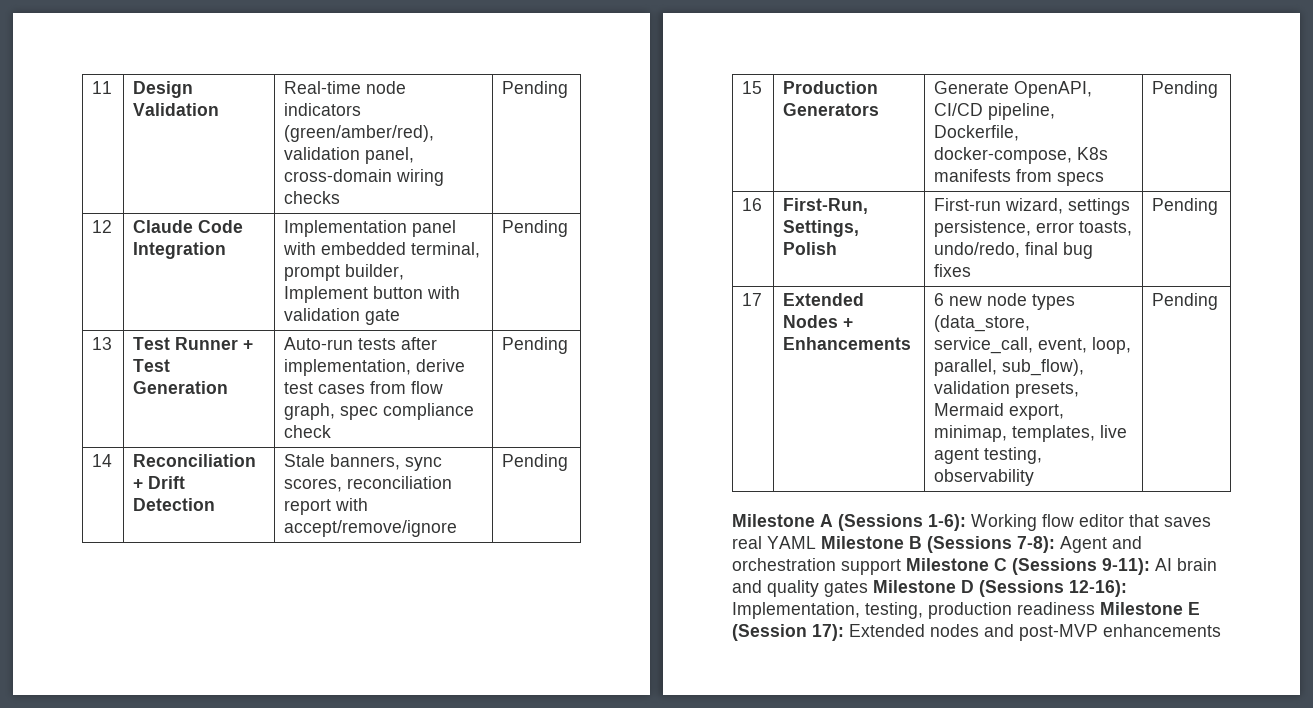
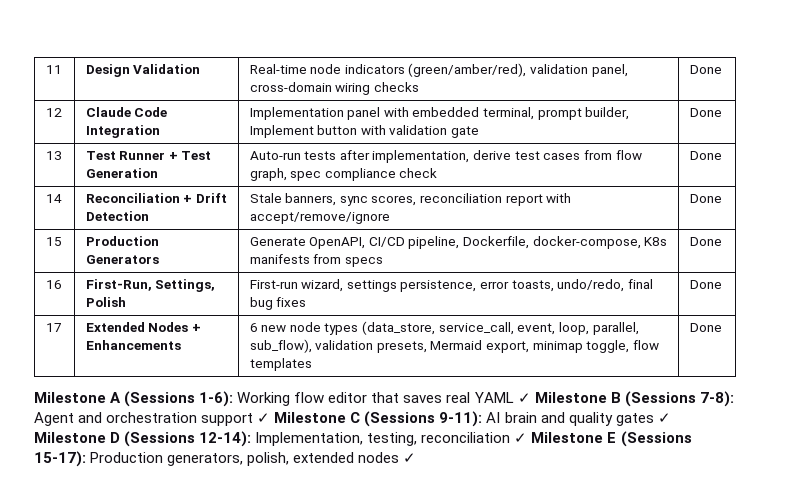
- 11 | Design Validation | Real-time node indicators (green/amber/red), validation panel, cross-domain wiring checks | Pending
+ 11 | Design Validation | Real-time node indicators (green/amber/red), validation panel, cross-domain wiring checks | Done
- 12 | Claude Code Integration | Implementation panel with embedded terminal, prompt builder, Implement button with validation gate | Pending
+ 12 | Claude Code Integration | Implementation panel with embedded terminal, prompt builder, Implement button with validation gate | Done
- 13 | Test Runner + Test Generation | Auto-run tests after implementation, derive test cases from flow graph, spec compliance check | Pending
+ 13 | Test Runner + Test Generation | Auto-run tests after implementation, derive test cases from flow graph, spec compliance check | Done
- 14 | Reconciliation + Drift Detection | Stale banners, sync scores, reconciliation report with accept/remove/ignore | Pending
+ 14 | Reconciliation + Drift Detection | Stale banners, sync scores, reconciliation report with accept/remove/ignore | Done
- 15 | Production Generators | Generate OpenAPI, CI/CD pipeline, Dockerfile, docker-compose, K8s manifests from specs | Pending
+ 15 | Production Generators | Generate OpenAPI, CI/CD pipeline, Dockerfile, docker-compose, K8s manifests from specs | Done
- 16 | First-Run, Settings, Polish | First-run wizard, settings persistence, error toasts, undo/redo, final bug fixes | Pending
+ 16 | First-Run, Settings, Polish | First-run wizard, settings persistence, error toasts, undo/redo, final bug fixes | Done
- 17 | Extended Nodes + Enhancements | 6 new node types (data_store, service_call, event, loop, parallel, sub_flow), validation presets, Mermaid export, minimap, templates, live agent testing, observability | Pending
+ 17 | Extended Nodes + Enhancements | 6 new node types (data_store, service_call, event, loop, parallel, sub_flow), validation presets, Mermaid export, minimap toggle, flow templates | Done
- Milestone A (Sessions 1-6): Working flow editor that saves real YAML Milestone B (Sessions 7-8): Agent and orchestration support Milestone C (Sessions 9-11): AI brain and quality gates Milestone D (Sessions 12-16): Implementation, testing, production readiness Milestone E (Session 17): Extended nodes and post-MVP enhancements
+ Milestone A (Sessions 1-6): Working flow editor that saves real YAML ✓ Milestone B (Sessions 7-8): Agent and orchestration support ✓ Milestone C (Sessions 9-11): AI brain and quality gates ✓ Milestone D (Sessions 12-14): Implementation, testing, reconciliation ✓ Milestone E (Sessions 15-17): Production generators, polish, extended nodes ✓

